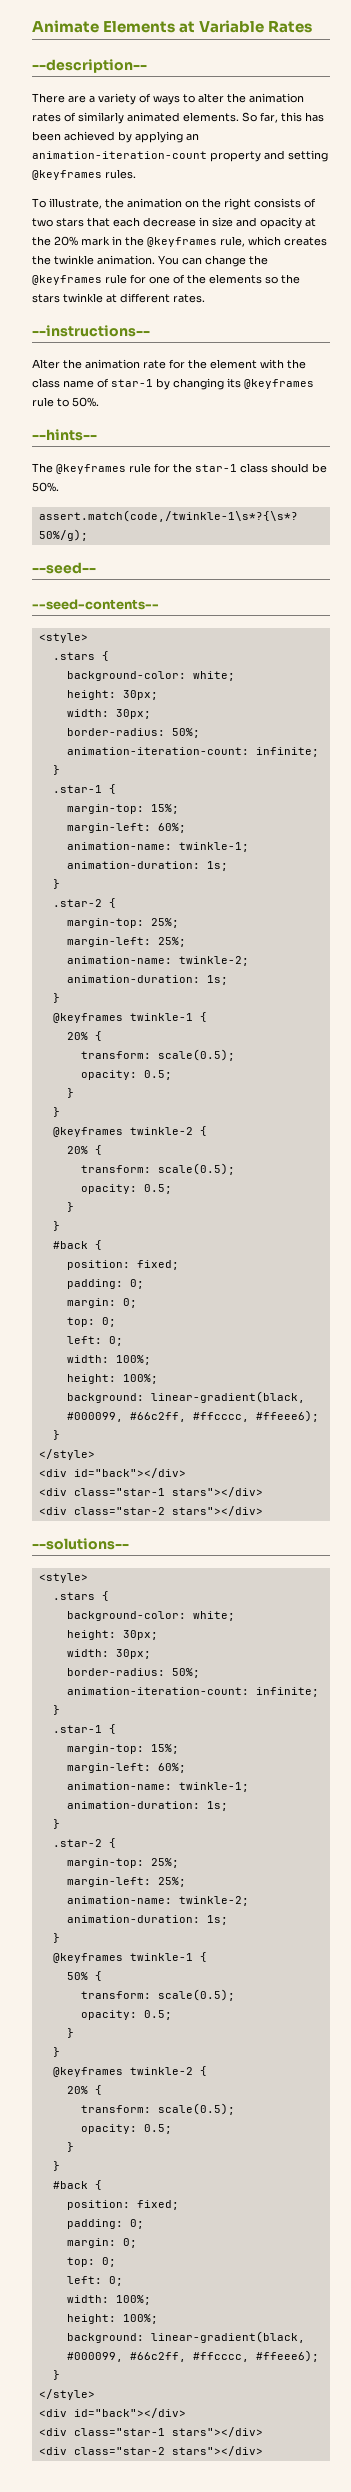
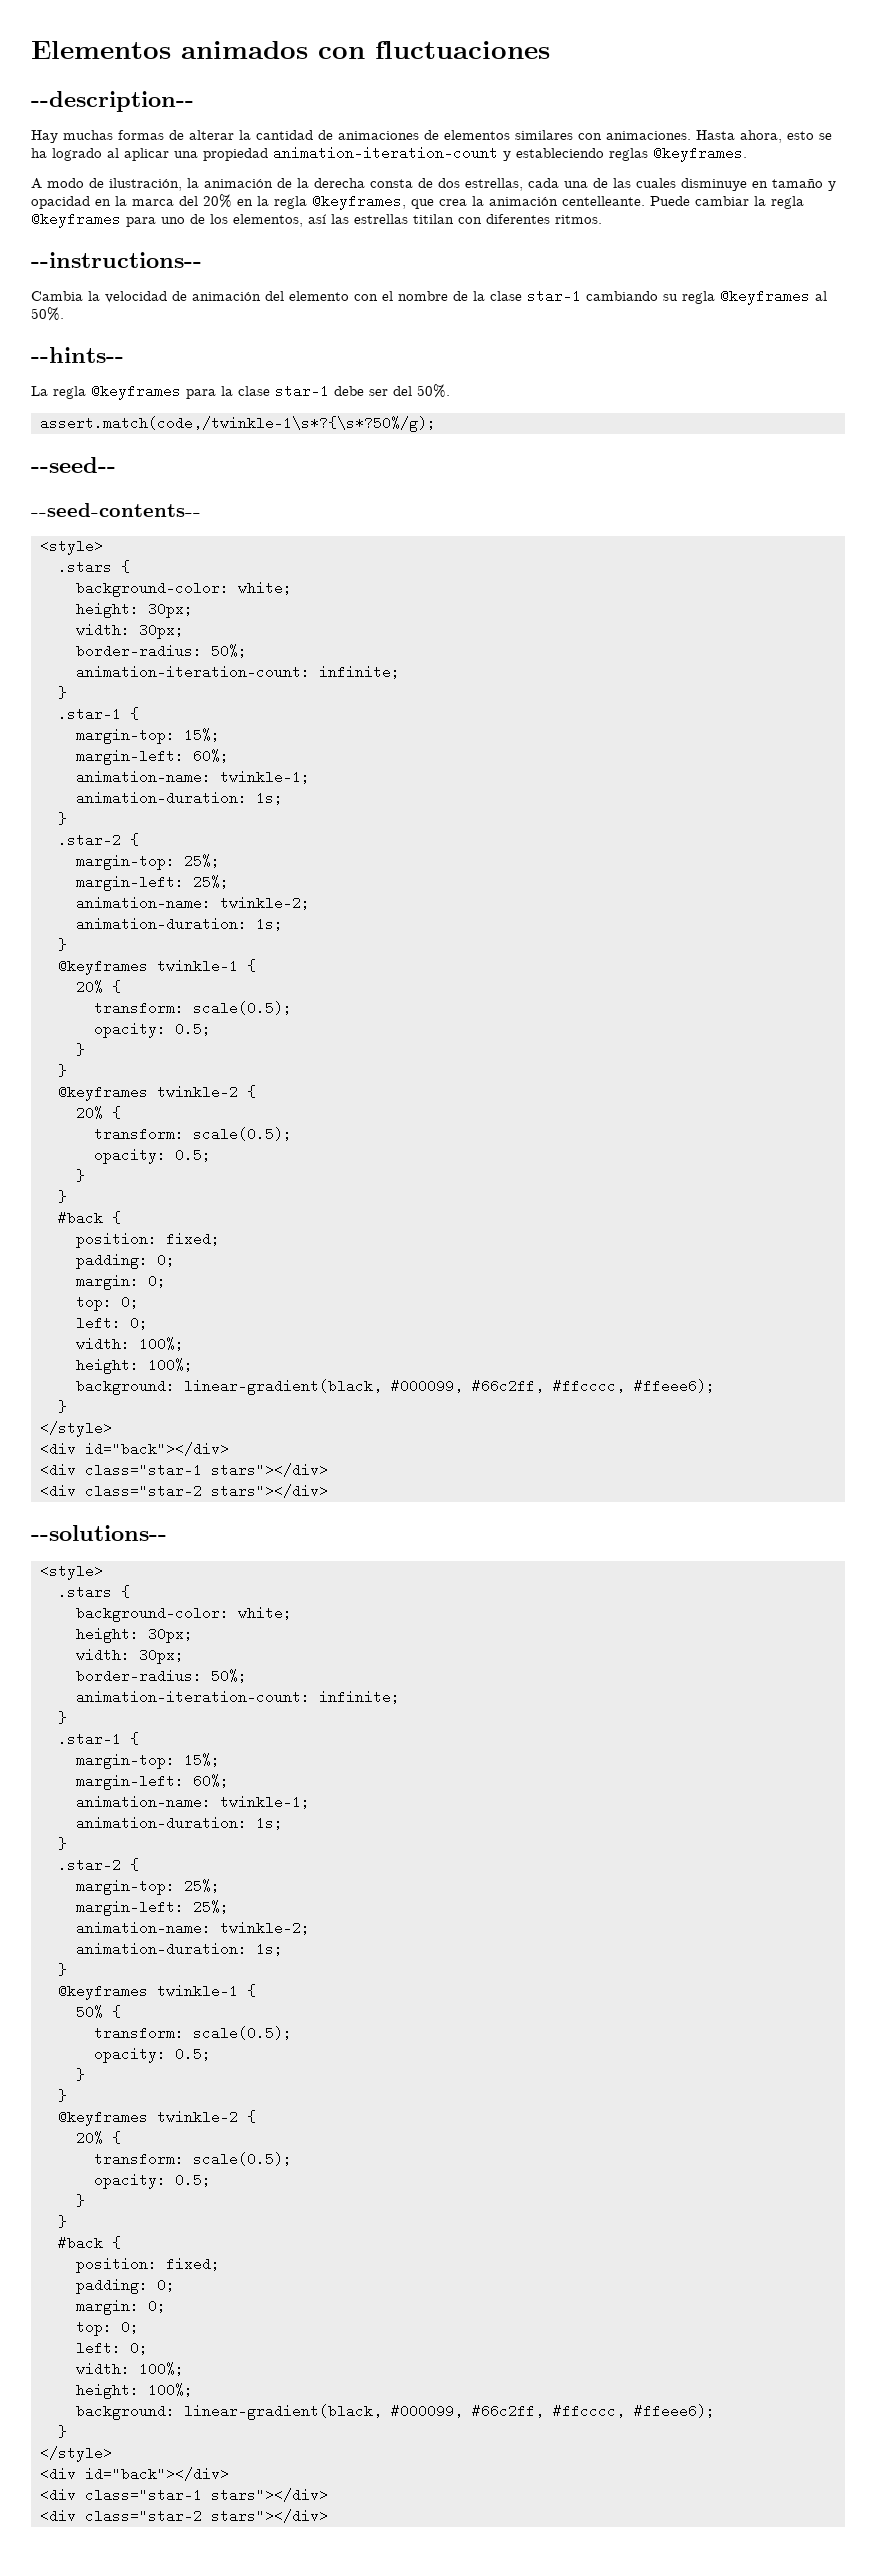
- Animate Elements at Variable Rates
+ Elementos animados con fluctuaciones
  --description--
- There are a variety of ways to alter the animation rates of similarly animated elements. So far, this has been achieved by applying an animation-iteration-count property and setting @keyframes rules.
- To illustrate, the animation on the right consists of two stars that each decrease in size and opacity at the 20% mark in the @keyframes rule, which creates the twinkle animation. You can change the @keyframes rule for one of the elements so the stars twinkle at different rates.
+ Hay muchas formas de alterar la cantidad de animaciones de elementos similares con animaciones. Hasta ahora, esto se ha logrado al aplicar una propiedad animation-iteration-count y estableciendo reglas @keyframes.
+ A modo de ilustración, la animación de la derecha consta de dos estrellas, cada una de las cuales disminuye en tamaño y opacidad en la marca del 20% en la regla @keyframes, que crea la animación centelleante. Puede cambiar la regla @keyframes para uno de los elementos, así las estrellas titilan con diferentes ritmos.
  --instructions--
- Alter the animation rate for the element with the class name of star-1 by changing its @keyframes rule to 50%.
+ Cambia la velocidad de animación del elemento con el nombre de la clase star-1 cambiando su regla @keyframes al 50%.
  --hints--
- The @keyframes rule for the star-1 class should be 50%.
+ La regla @keyframes para la clase star-1 debe ser del 50%.

